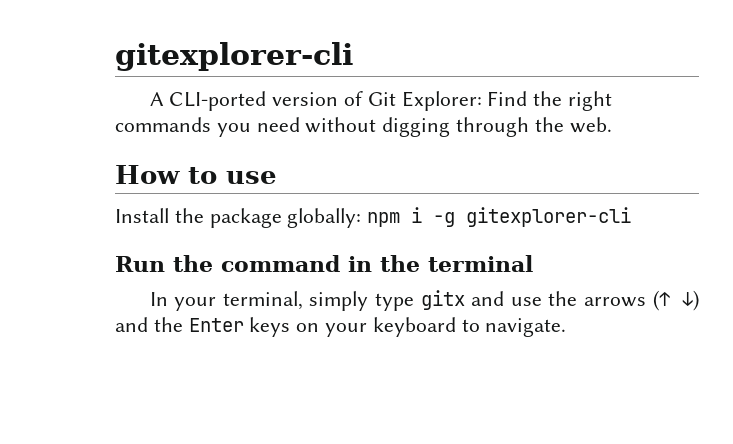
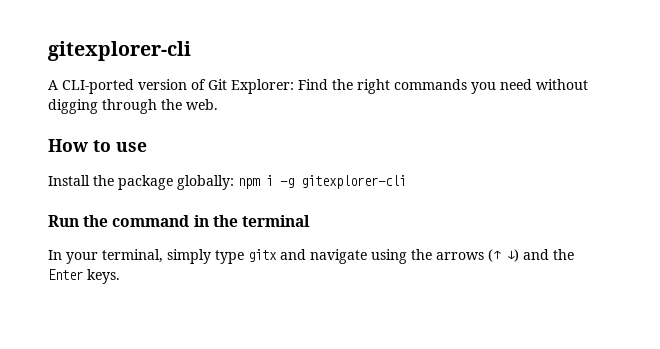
- In your terminal, simply type gitx and use the arrows (↑ ↓) and the Enter keys on your keyboard to navigate.
+ In your terminal, simply type gitx and navigate using the arrows (↑ ↓) and the Enter keys.

